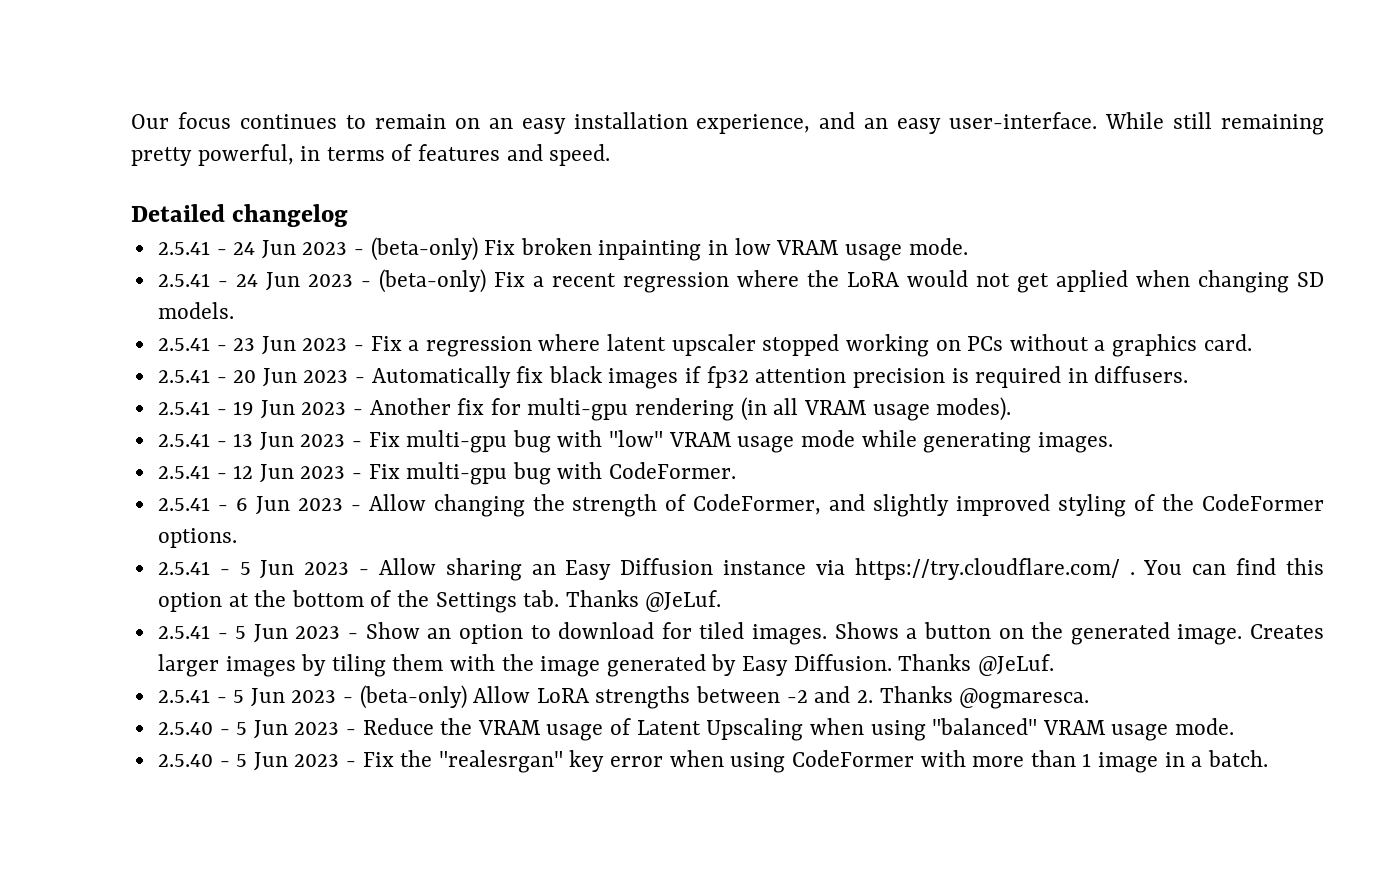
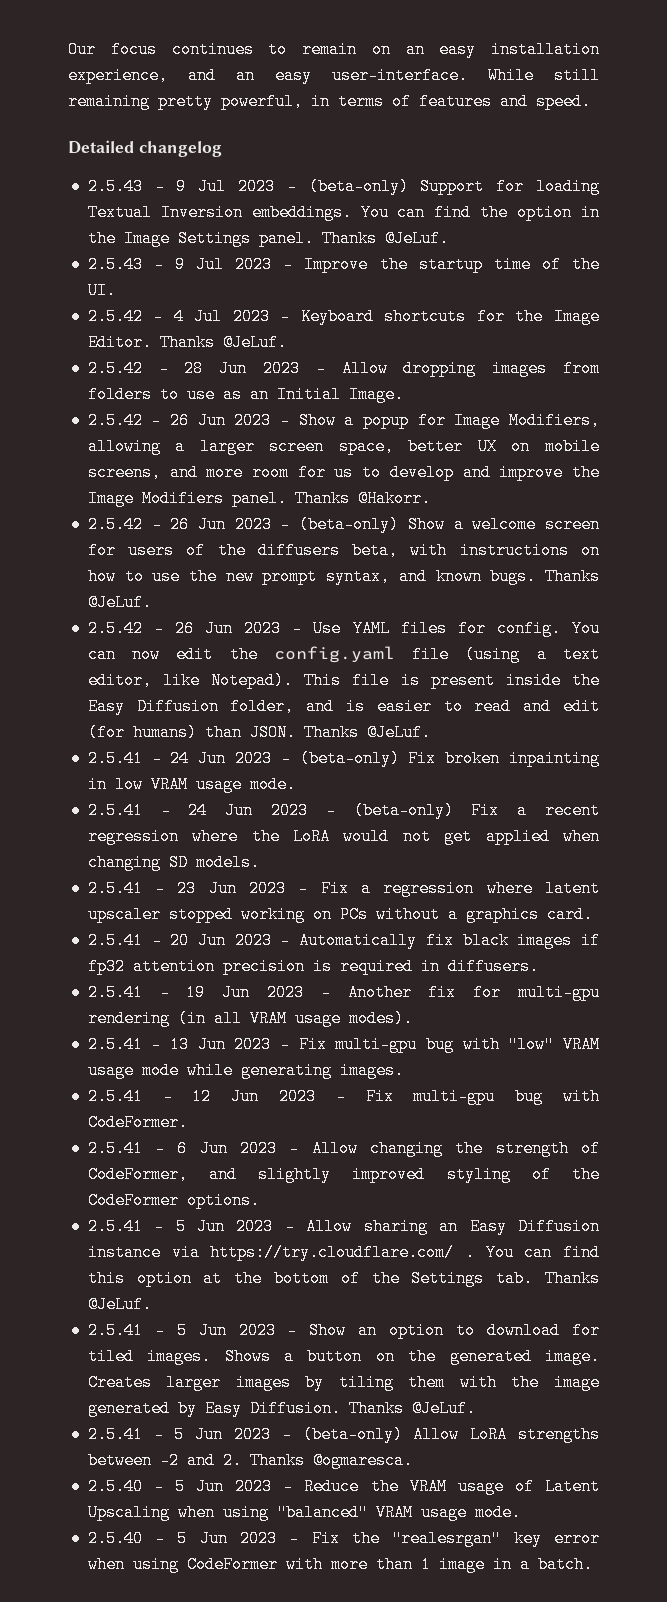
+ 2.5.43 - 9 Jul 2023 - (beta-only) Support for loading Textual Inversion embeddings. You can find the option in the Image Settings panel. Thanks @JeLuf.
+ 2.5.43 - 9 Jul 2023 - Improve the startup time of the UI.
+ 2.5.42 - 4 Jul 2023 - Keyboard shortcuts for the Image Editor. Thanks @JeLuf.
+ 2.5.42 - 28 Jun 2023 - Allow dropping images from folders to use as an Initial Image.
+ 2.5.42 - 26 Jun 2023 - Show a popup for Image Modifiers, allowing a larger screen space, better UX on mobile screens, and more room for us to develop and improve the Image Modifiers panel. Thanks @Hakorr.
+ 2.5.42 - 26 Jun 2023 - (beta-only) Show a welcome screen for users of the diffusers beta, with instructions on how to use the new prompt syntax, and known bugs. Thanks @JeLuf.
+ 2.5.42 - 26 Jun 2023 - Use YAML files for config. You can now edit the config.yaml file (using a text editor, like Notepad). This file is present inside the Easy Diffusion folder, and is easier to read and edit (for humans) than JSON. Thanks @JeLuf.

